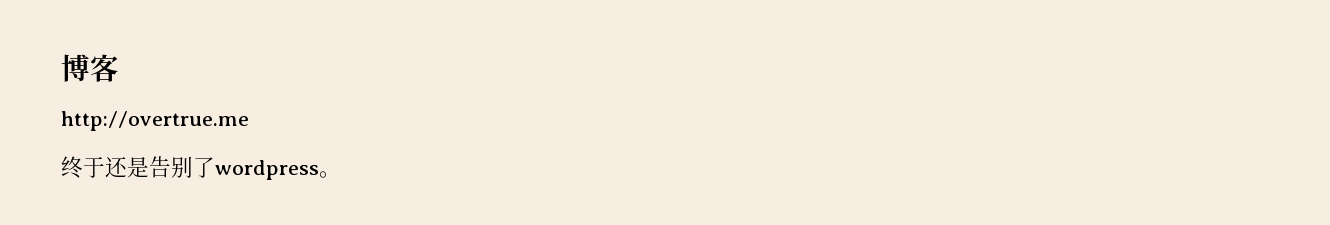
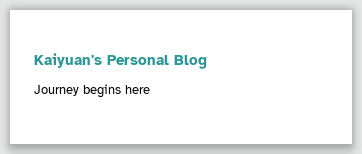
- 博客
- http://overtrue.me
- 终于还是告别了wordpress。
+ Kaiyuan's Personal Blog
+ Journey begins here

